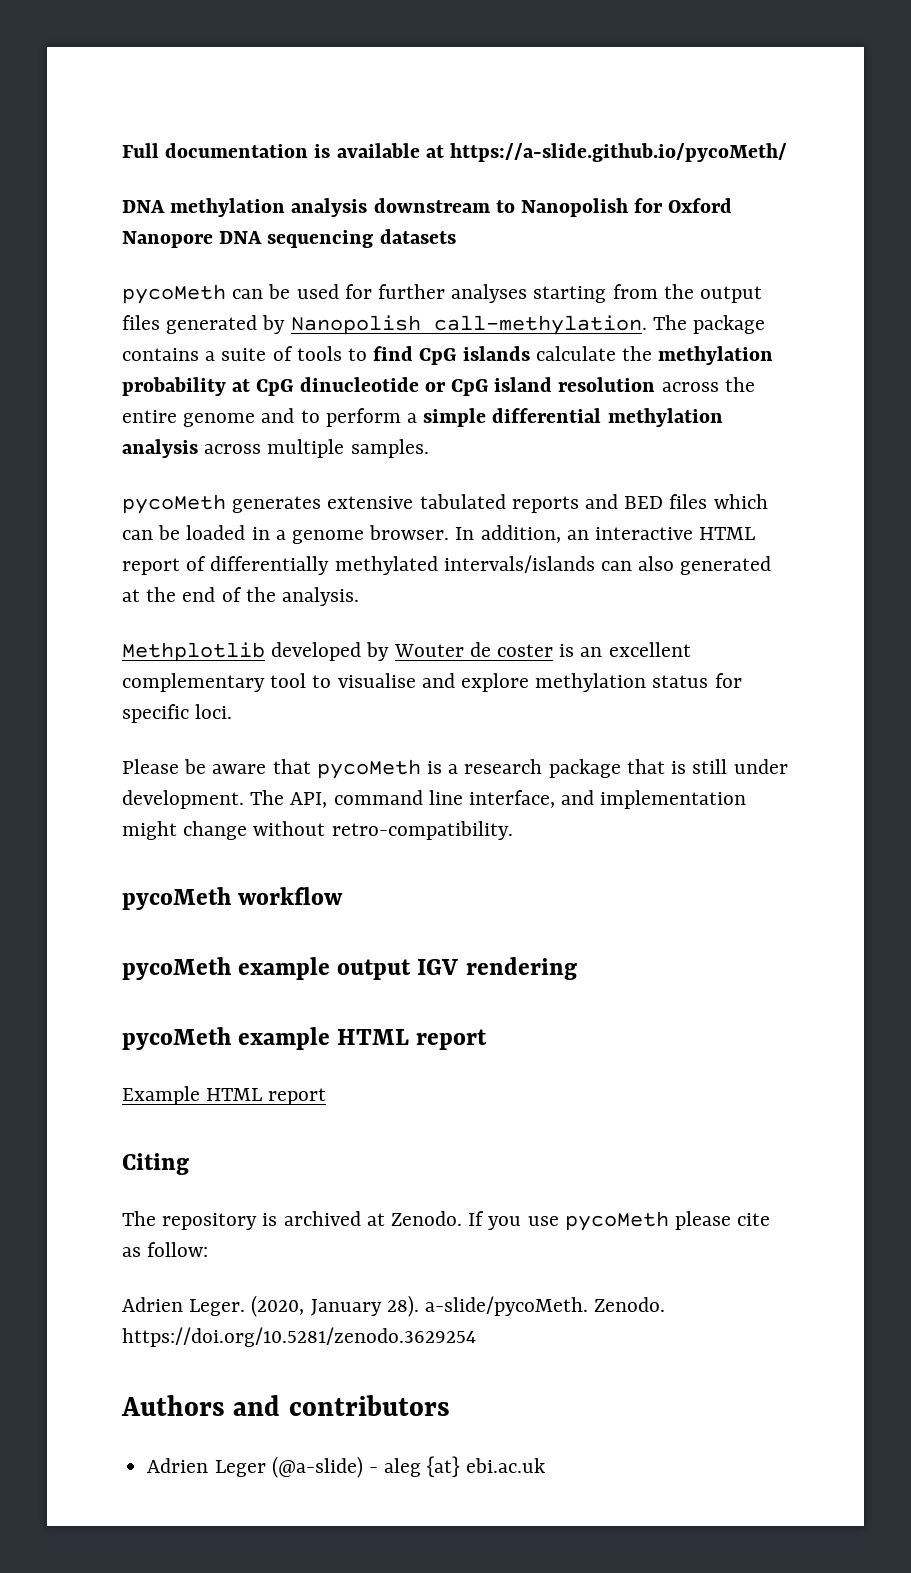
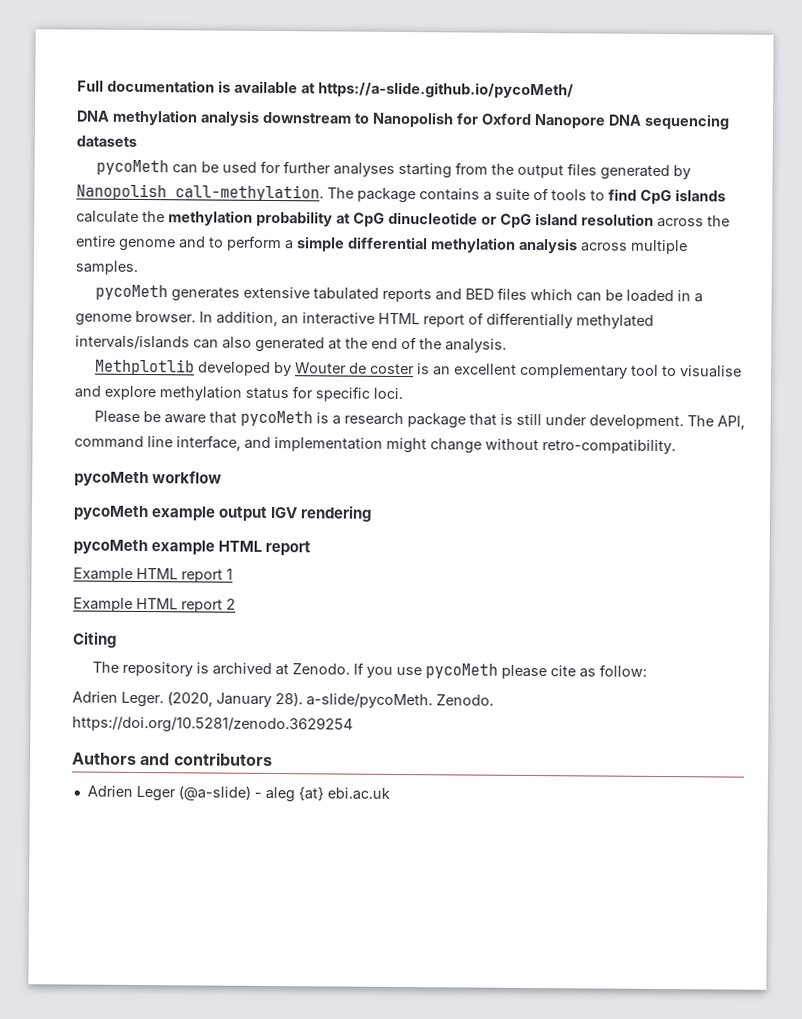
- Example HTML report
+ Example HTML report 1
+ Example HTML report 2

